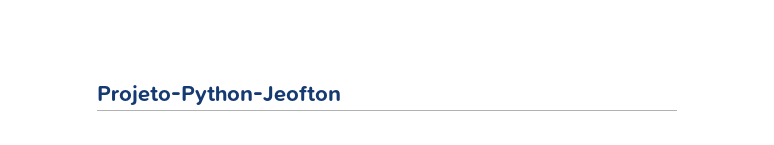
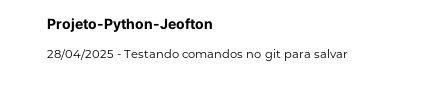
+ 28/04/2025 - Testando comandos no git para salvar

